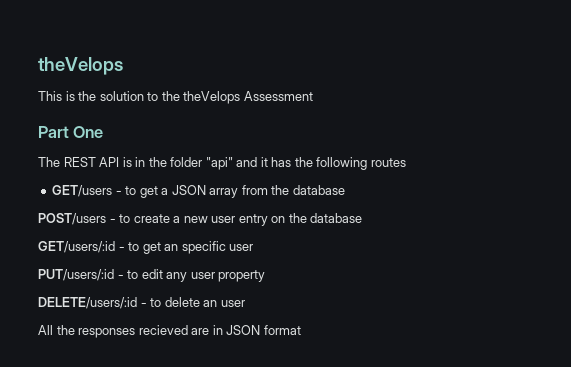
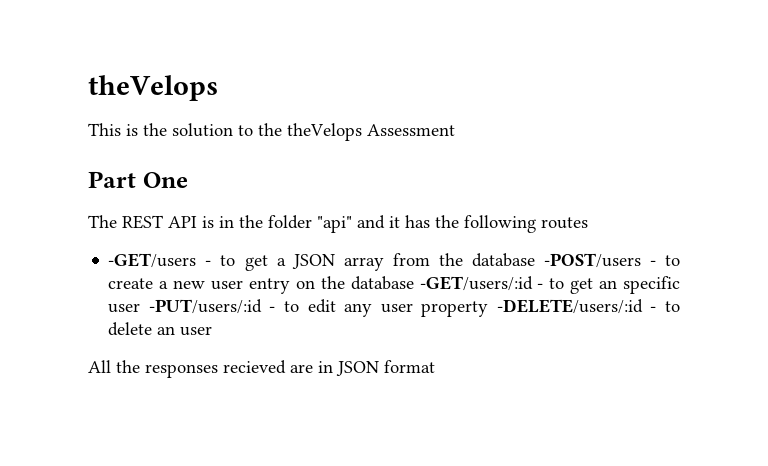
- GET/users - to get a JSON array from the database
- POST/users - to create a new user entry on the database
- GET/users/:id - to get an specific user
- PUT/users/:id - to edit any user property
- DELETE/users/:id - to delete an user
+ -GET/users - to get a JSON array from the database -POST/users - to create a new user entry on the database -GET/users/:id - to get an specific user -PUT/users/:id - to edit any user property -DELETE/users/:id - to delete an user

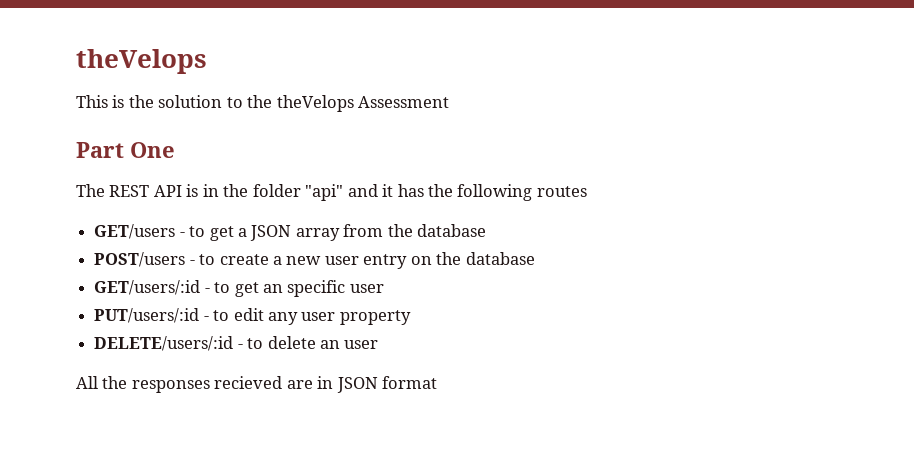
- -GET/users - to get a JSON array from the database -POST/users - to create a new user entry on the database -GET/users/:id - to get an specific user -PUT/users/:id - to edit any user property -DELETE/users/:id - to delete an user
+ GET/users - to get a JSON array from the database
+ POST/users - to create a new user entry on the database
+ GET/users/:id - to get an specific user
+ PUT/users/:id - to edit any user property
+ DELETE/users/:id - to delete an user

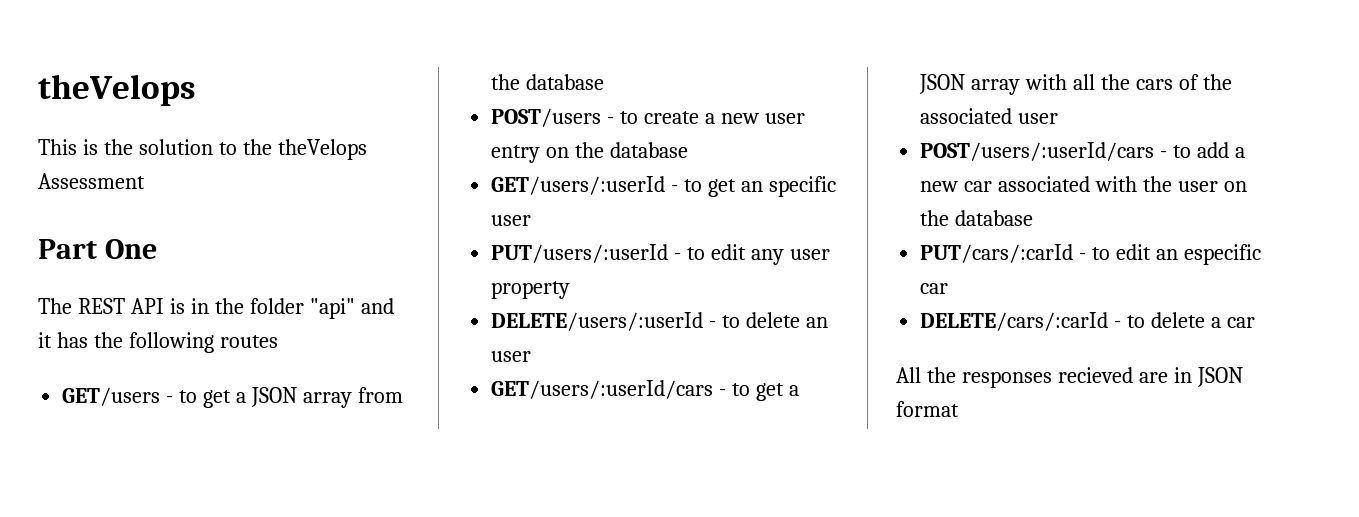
- GET/users/:id - to get an specific user
+ GET/users/:userId - to get an specific user
- PUT/users/:id - to edit any user property
+ PUT/users/:userId - to edit any user property
- DELETE/users/:id - to delete an user
+ DELETE/users/:userId - to delete an user
+ GET/users/:userId/cars - to get a JSON array with all the cars of the associated user
+ POST/users/:userId/cars - to add a new car associated with the user on the database
+ PUT/cars/:carId - to edit an especific car
+ DELETE/cars/:carId - to delete a car

